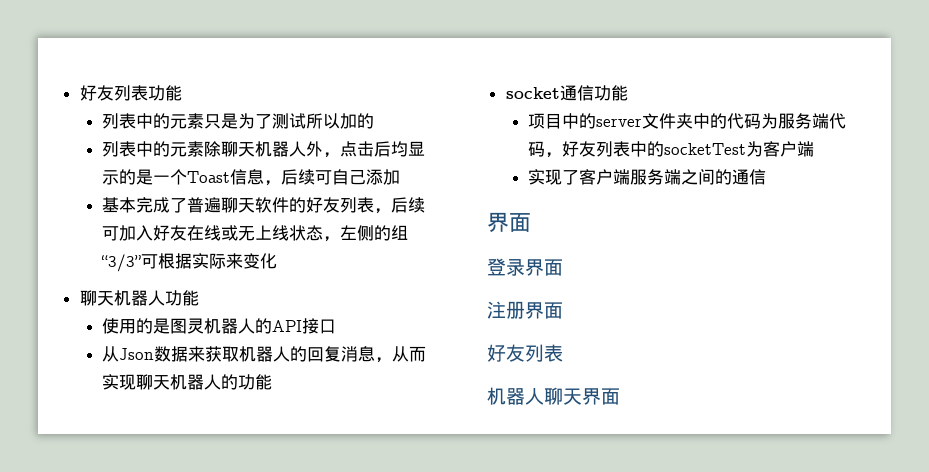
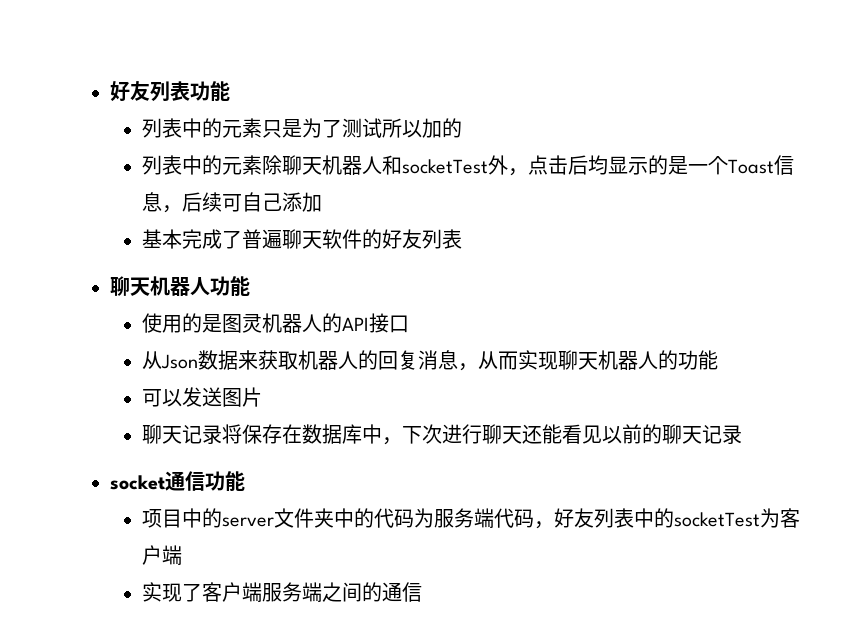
- 列表中的元素除聊天机器人外，点击后均显示的是一个Toast信息，后续可自己添加
+ 列表中的元素除聊天机器人和socketTest外，点击后均显示的是一个Toast信息，后续可自己添加
- 基本完成了普遍聊天软件的好友列表，后续可加入好友在线或无上线状态，左侧的组“3/3”可根据实际来变化
+ 基本完成了普遍聊天软件的好友列表
+ 可以发送图片
+ 聊天记录将保存在数据库中，下次进行聊天还能看见以前的聊天记录
  实现了客户端服务端之间的通信
- 界面
- 登录界面
- 注册界面
- 好友列表
- 机器人聊天界面

